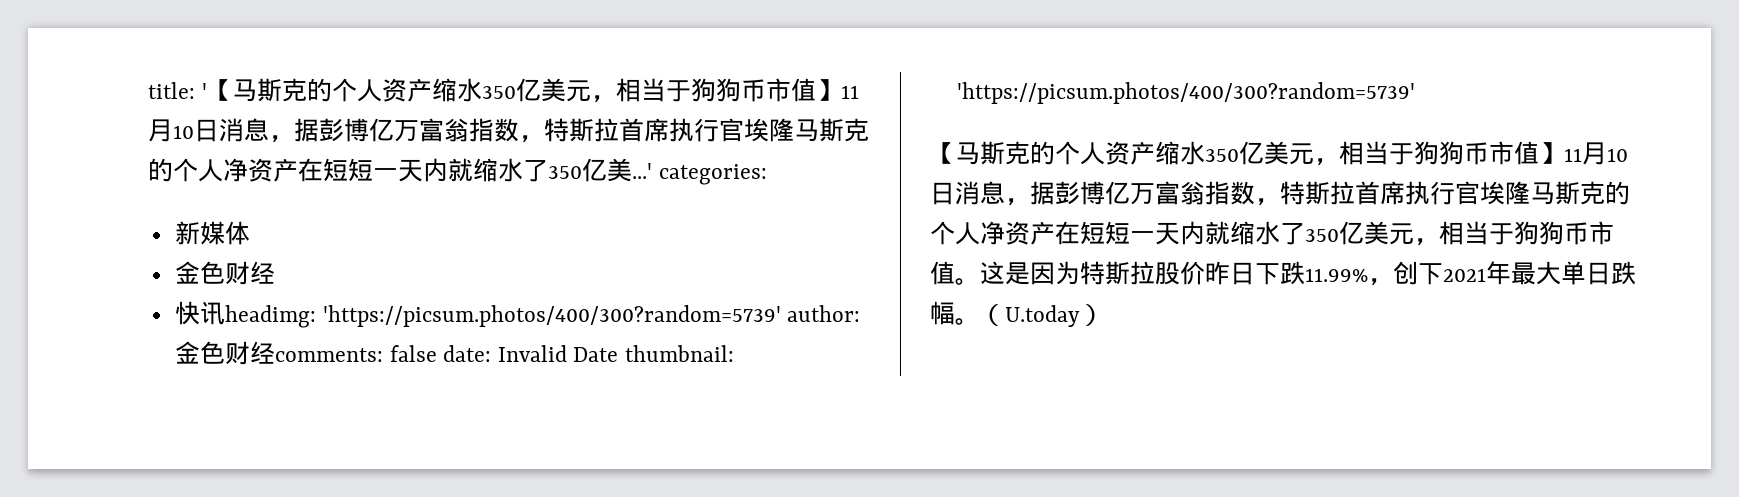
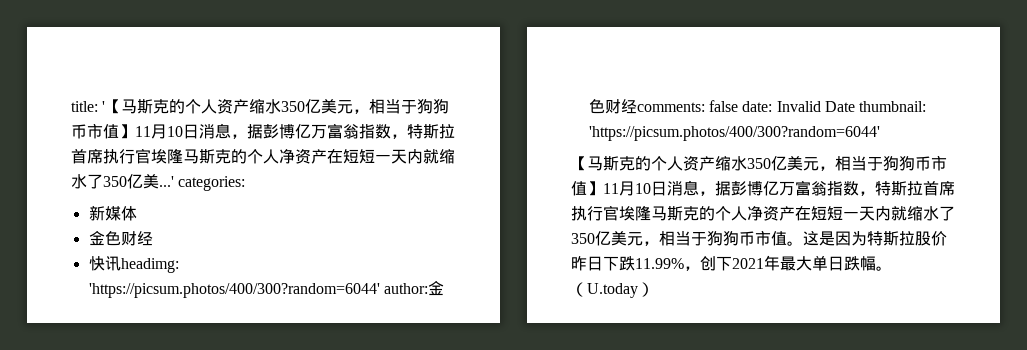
- 快讯headimg: 'https://picsum.photos/400/300?random=5739' author:金色财经comments: false date: Invalid Date thumbnail: 'https://picsum.photos/400/300?random=5739'
+ 快讯headimg: 'https://picsum.photos/400/300?random=6044' author:金色财经comments: false date: Invalid Date thumbnail: 'https://picsum.photos/400/300?random=6044'

